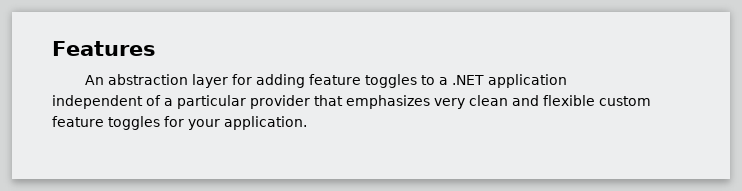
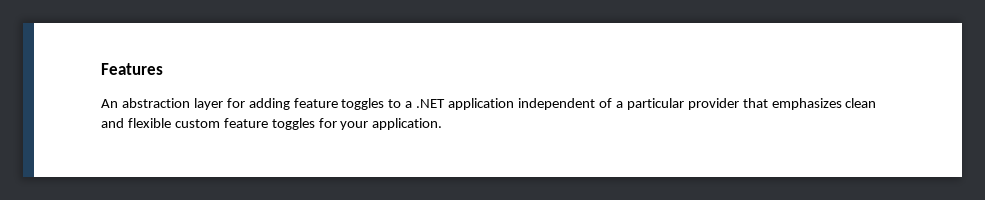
- An abstraction layer for adding feature toggles to a .NET application independent of a particular provider that emphasizes very clean and flexible custom feature toggles for your application.
+ An abstraction layer for adding feature toggles to a .NET application independent of a particular provider that emphasizes clean and flexible custom feature toggles for your application.

